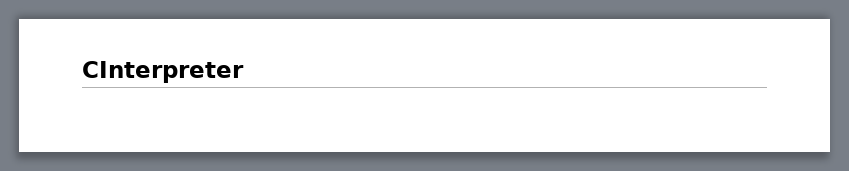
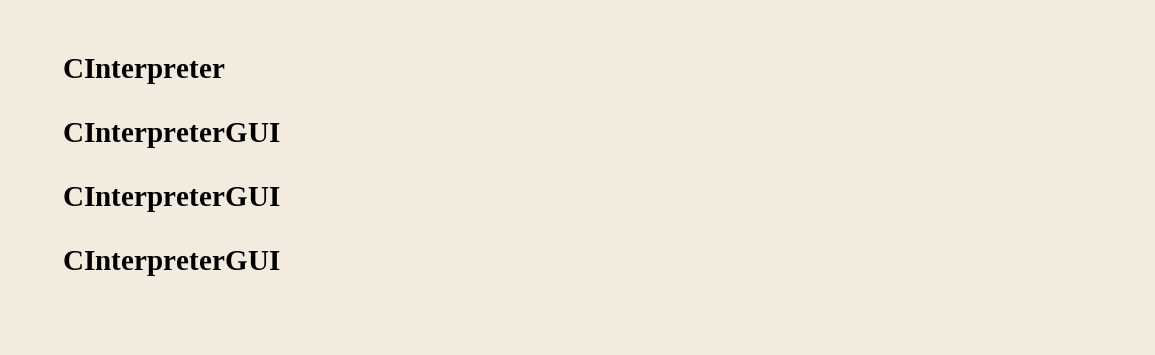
  CInterpreter
+ CInterpreterGUI
+ CInterpreterGUI
+ CInterpreterGUI

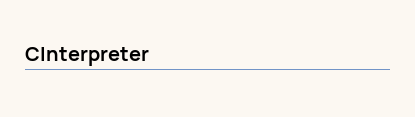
  CInterpreter
- CInterpreterGUI
- CInterpreterGUI
- CInterpreterGUI

